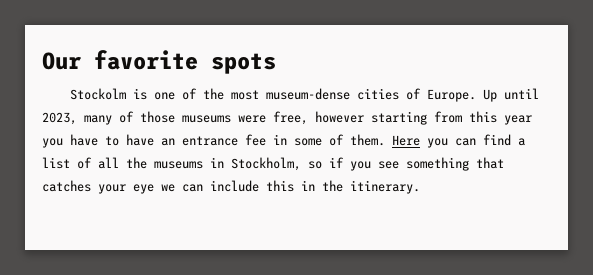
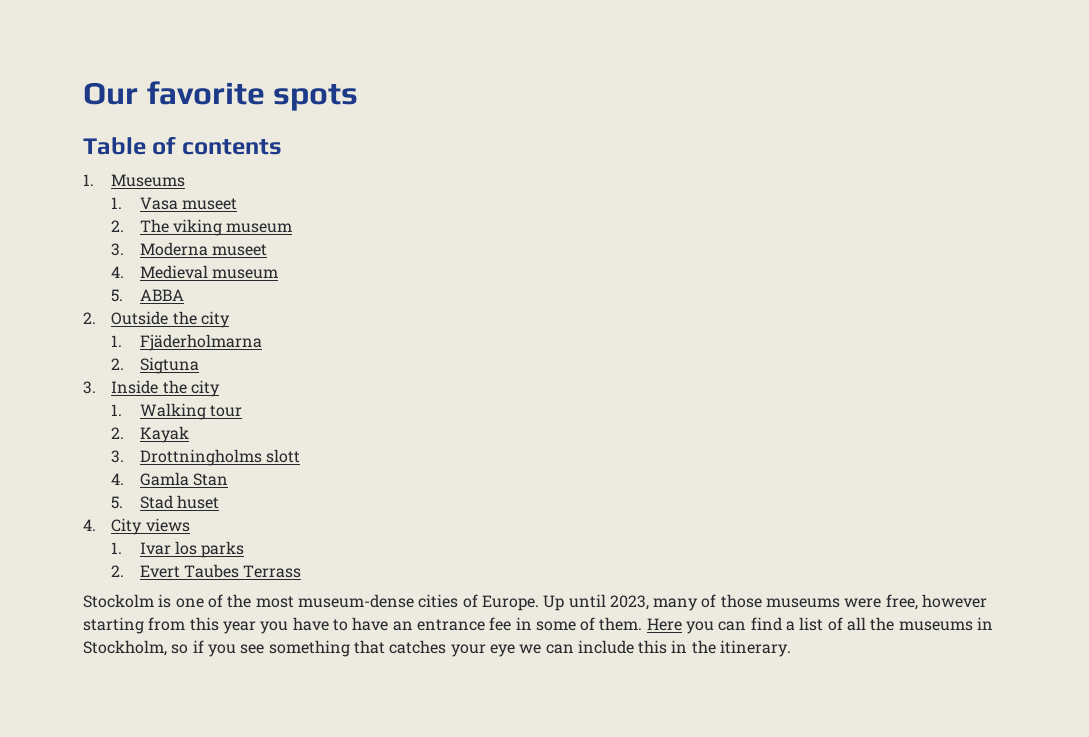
+ Table of contents
+ 1. Museums
+ 1. Vasa museet
+ 2. The viking museum
+ 3. Moderna museet
+ 4. Medieval museum
+ 5. ABBA
+ 2. Outside the city
+ 1. Fjäderholmarna
+ 2. Sigtuna
+ 3. Inside the city
+ 1. Walking tour
+ 2. Kayak
+ 3. Drottningholms slott
+ 4. Gamla Stan
+ 5. Stad huset
+ 4. City views
+ 1. Ivar los parks
+ 2. Evert Taubes Terrass

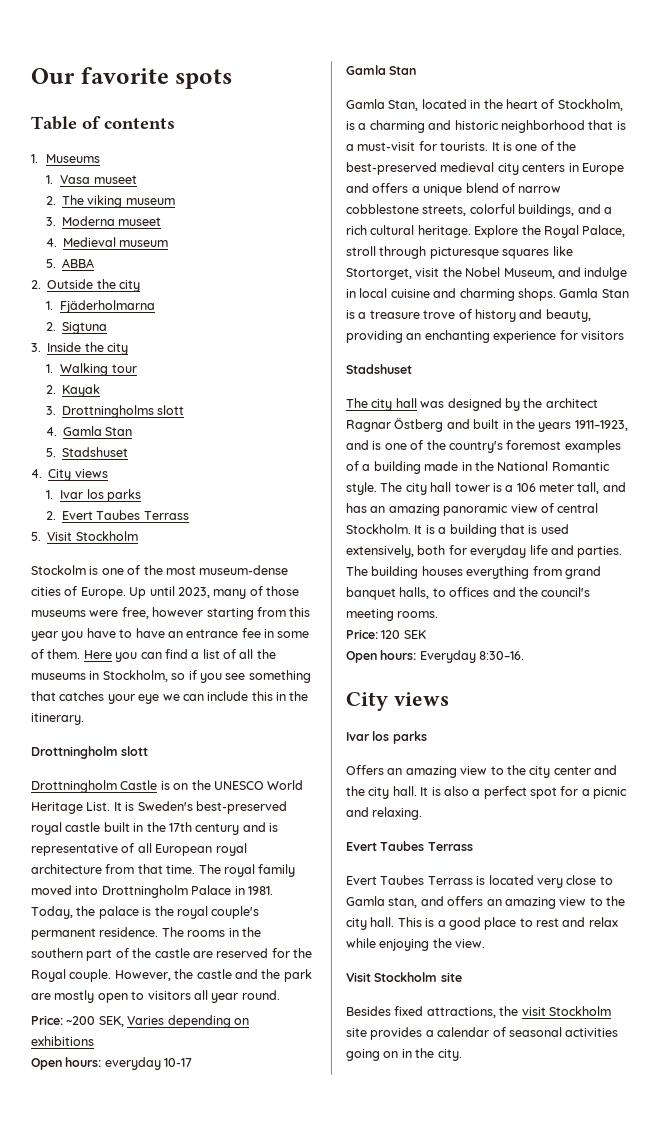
- 5. Stad huset
+ 5. Stadshuset
+ 5. Visit Stockholm
+ Drottningholm slott
+ Drottningholm Castle is on the UNESCO World Heritage List. It is Sweden's best-preserved royal castle built in the 17th century and is representative of all European royal architecture from that time. The royal family moved into Drottningholm Palace in 1981. Today, the palace is the royal couple's permanent residence. The rooms in the southern part of the castle are reserved for the Royal couple. However, the castle and the park are mostly open to visitors all year round.
+ Price: ~200 SEK, Varies depending on exhibitions
+ Open hours: everyday 10-17
+ Gamla Stan
+ Gamla Stan, located in the heart of Stockholm, is a charming and historic neighborhood that is a must-visit for tourists. It is one of the best-preserved medieval city centers in Europe and offers a unique blend of narrow cobblestone streets, colorful buildings, and a rich cultural heritage. Explore the Royal Palace, stroll through picturesque squares like Stortorget, visit the Nobel Museum, and indulge in local cuisine and charming shops. Gamla Stan is a treasure trove of history and beauty, providing an enchanting experience for visitors
+ Stadshuset
+ The city hall was designed by the architect Ragnar Östberg and built in the years 1911–1923, and is one of the country's foremost examples of a building made in the National Romantic style. The city hall tower is a 106 meter tall, and has an amazing panoramic view of central Stockholm. It is a building that is used extensively, both for everyday life and parties. The building houses everything from grand banquet halls, to offices and the council's meeting rooms.
+ Price: 120 SEK
+ Open hours: Everyday 8:30–16.
+ City views
+ Ivar los parks
+ Offers an amazing view to the city center and the city hall. It is also a perfect spot for a picnic and relaxing.
+ Evert Taubes Terrass
+ Evert Taubes Terrass is located very close to Gamla stan, and offers an amazing view to the city hall. This is a good place to rest and relax while enjoying the view.
+ Visit Stockholm site
+ Besides fixed attractions, the visit Stockholm site provides a calendar of seasonal activities going on in the city.

